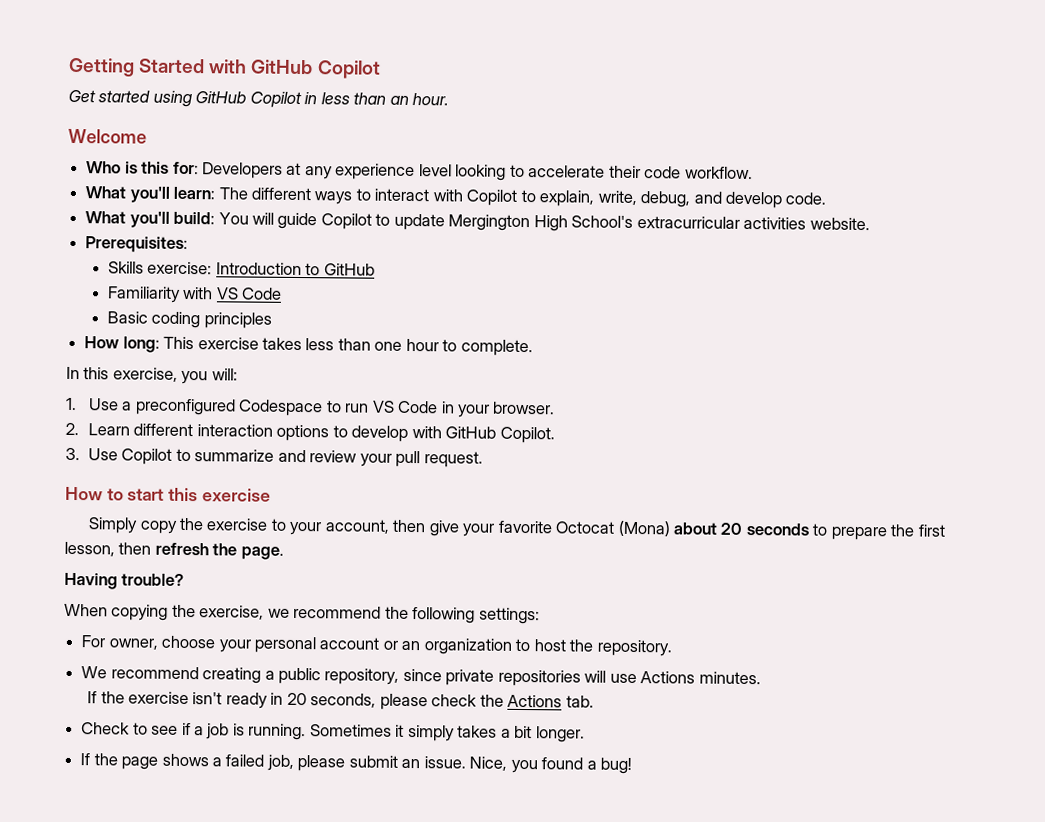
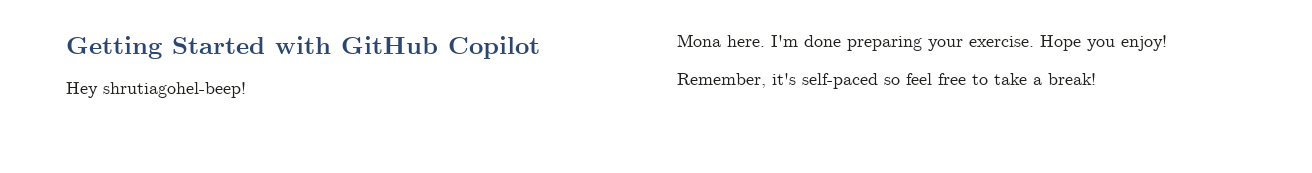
- Get started using GitHub Copilot in less than an hour.
- Welcome
- Who is this for: Developers at any experience level looking to accelerate their code workflow.
- What you'll learn: The different ways to interact with Copilot to explain, write, debug, and develop code.
- What you'll build: You will guide Copilot to update Mergington High School's extracurricular activities website.
- Prerequisites:
- Skills exercise: Introduction to GitHub
- Familiarity with VS Code
- Basic coding principles
- How long: This exercise takes less than one hour to complete.
- In this exercise, you will:
- 1. Use a preconfigured Codespace to run VS Code in your browser.
- 2. Learn different interaction options to develop with GitHub Copilot.
- 3. Use Copilot to summarize and review your pull request.
- How to start this exercise
- Simply copy the exercise to your account, then give your favorite Octocat (Mona) about 20 seconds to prepare the first lesson, then refresh the page.
- Having trouble?
- When copying the exercise, we recommend the following settings:
- For owner, choose your personal account or an organization to host the repository.
- We recommend creating a public repository, since private repositories will use Actions minutes.
- If the exercise isn't ready in 20 seconds, please check the Actions tab.
- Check to see if a job is running. Sometimes it simply takes a bit longer.
- If the page shows a failed job, please submit an issue. Nice, you found a bug!
+ Hey shrutiagohel-beep!
+ Mona here. I'm done preparing your exercise. Hope you enjoy!
+ Remember, it's self-paced so feel free to take a break!

